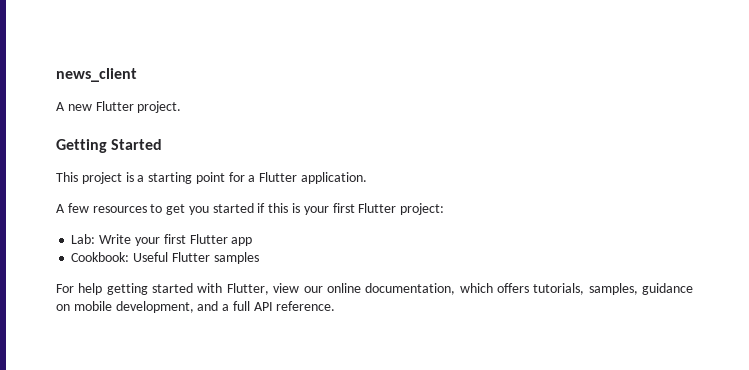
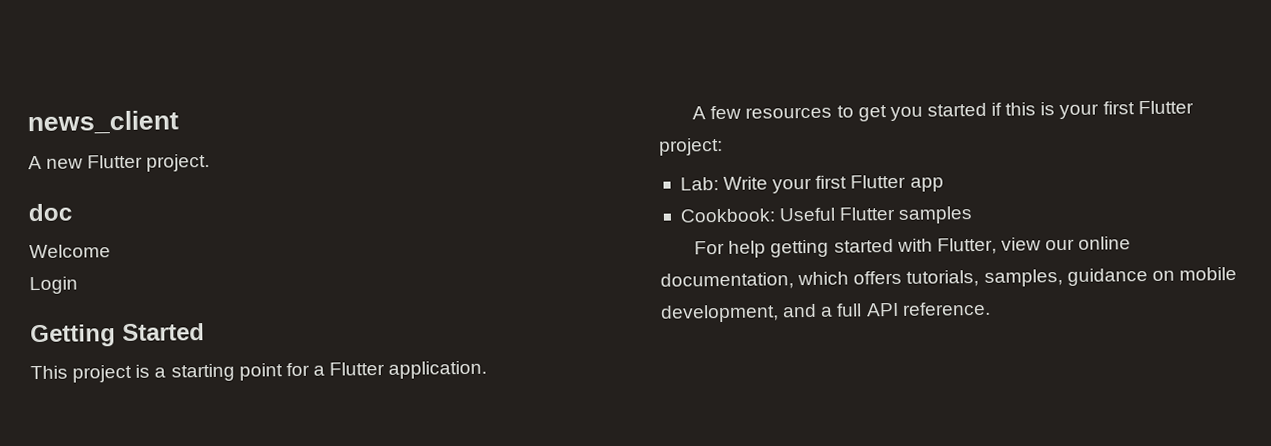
+ doc
+ Welcome
+ Login

